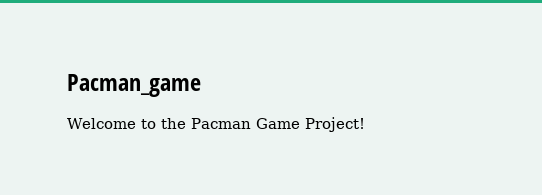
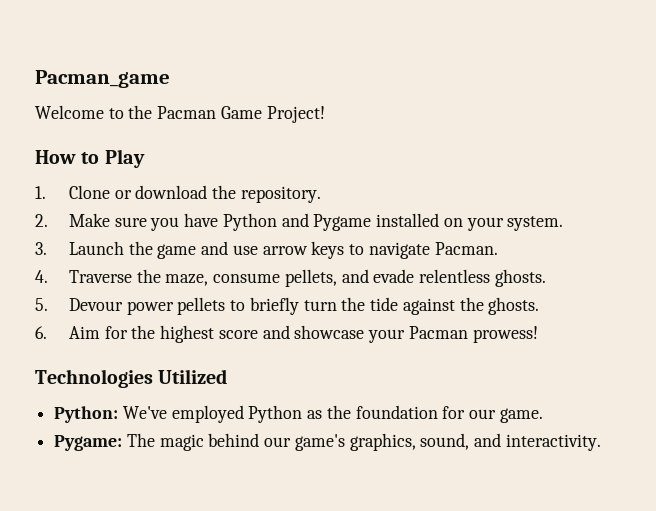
+ How to Play
+ 1. Clone or download the repository.
+ 2. Make sure you have Python and Pygame installed on your system.
+ 3. Launch the game and use arrow keys to navigate Pacman.
+ 4. Traverse the maze, consume pellets, and evade relentless ghosts.
+ 5. Devour power pellets to briefly turn the tide against the ghosts.
+ 6. Aim for the highest score and showcase your Pacman prowess!
+ Technologies Utilized
+ Python: We've employed Python as the foundation for our game.
+ Pygame: The magic behind our game's graphics, sound, and interactivity.

